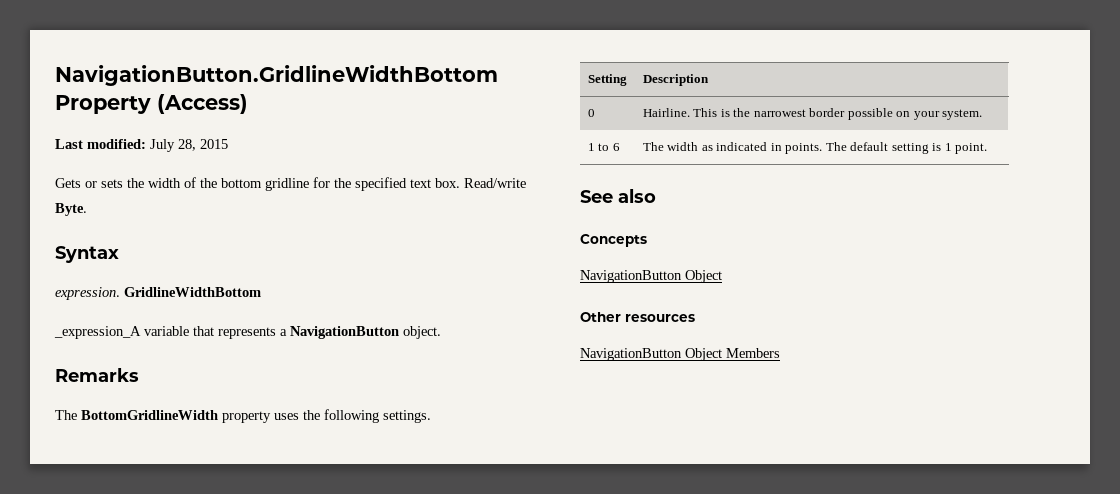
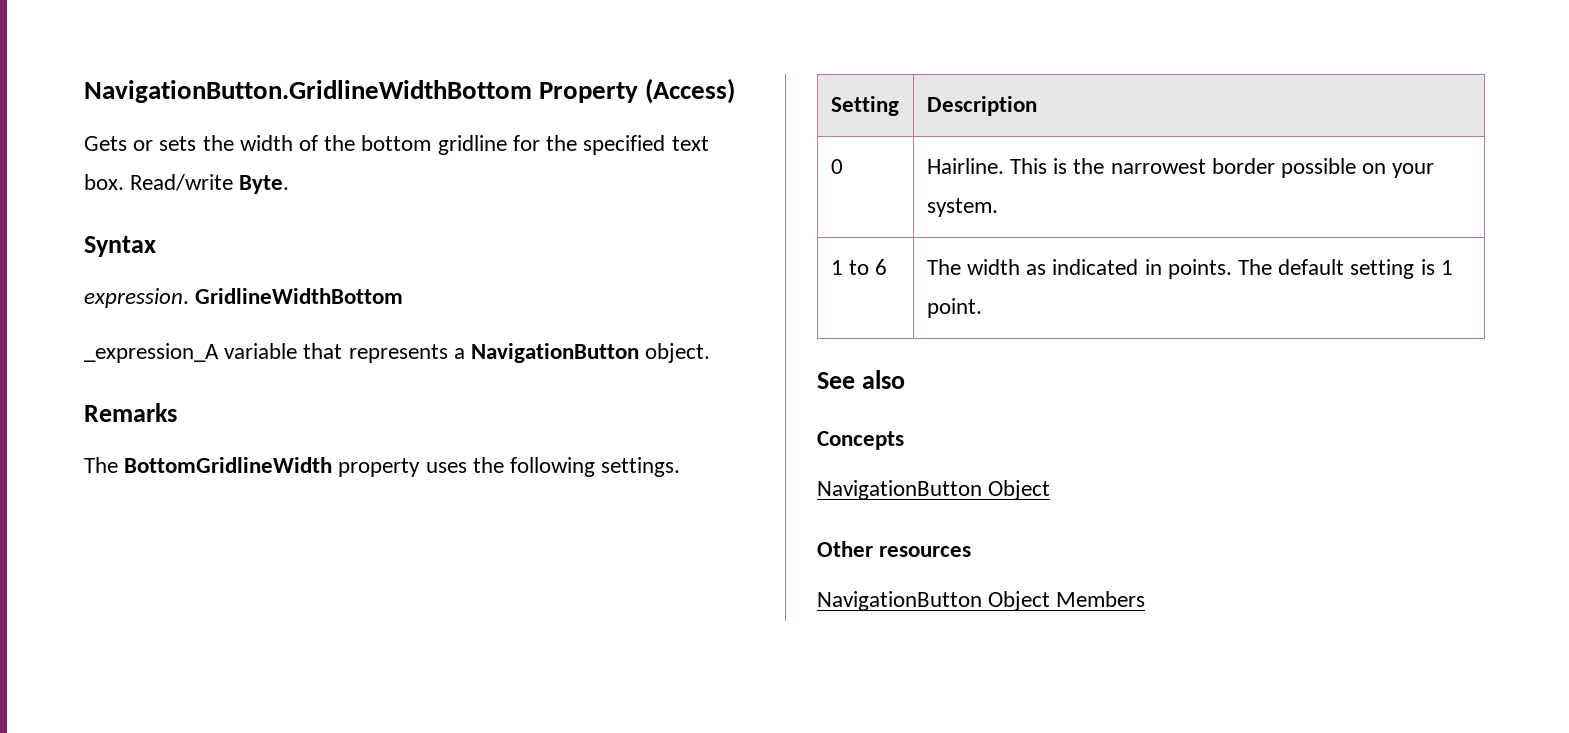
- Last modified: July 28, 2015

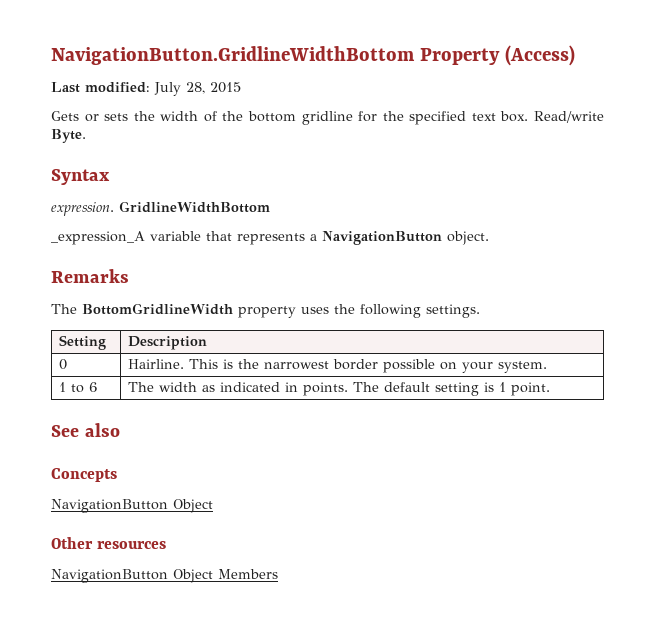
+ Last modified: July 28, 2015

